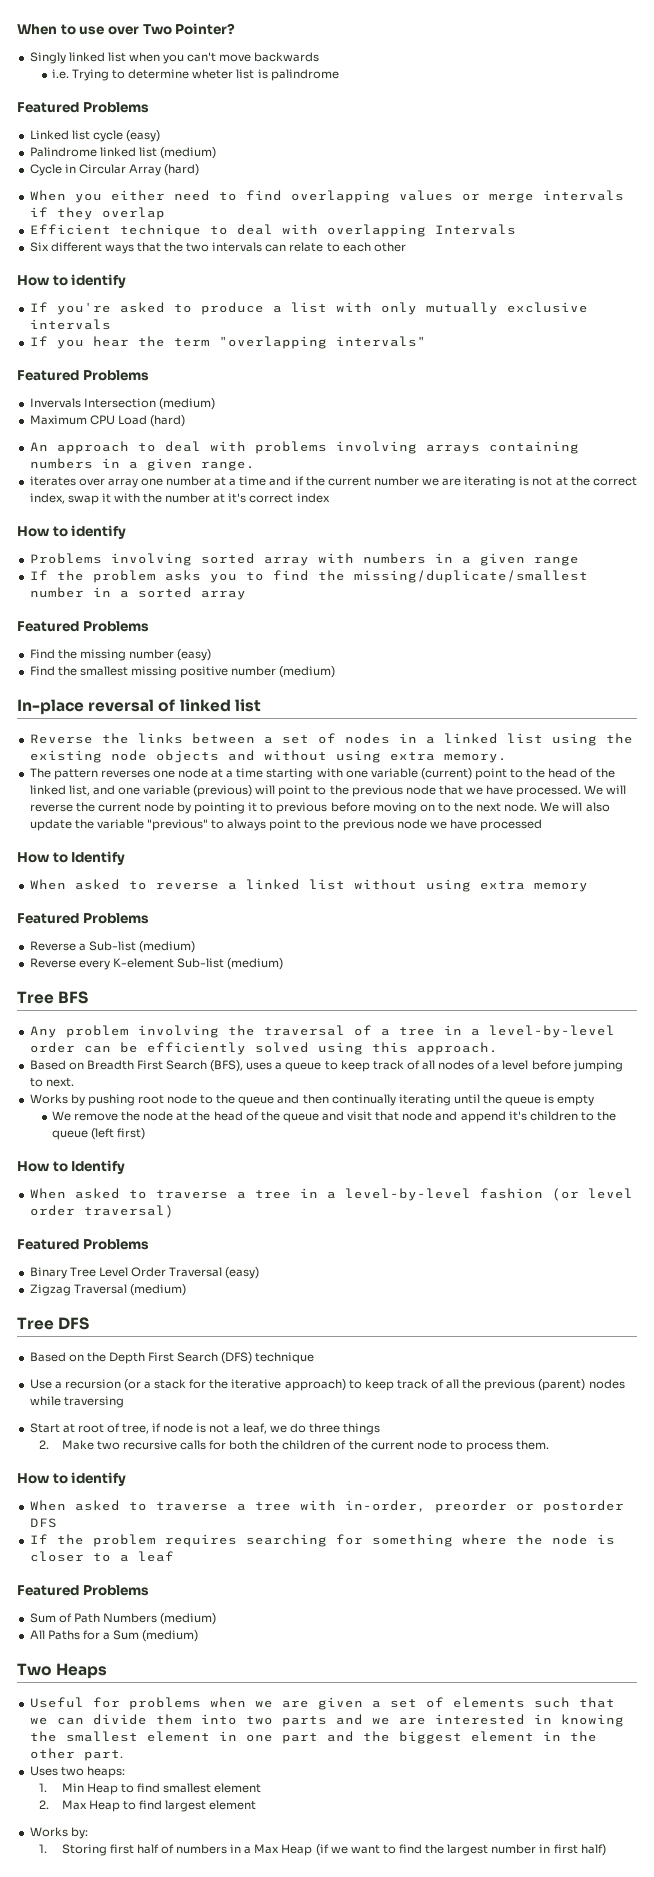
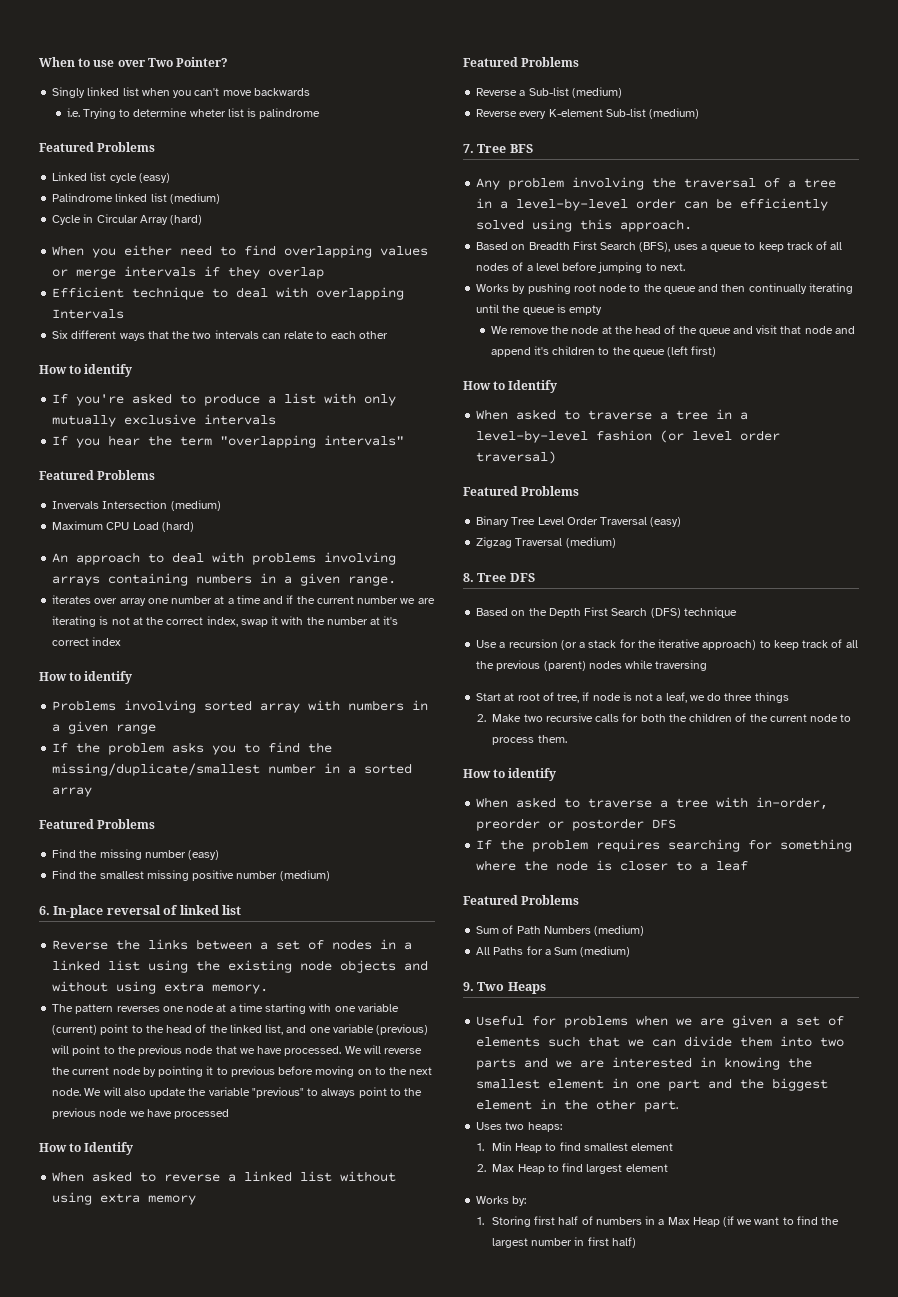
- In-place reversal of linked list
+ 6. In-place reversal of linked list
- Tree BFS
+ 7. Tree BFS
- Tree DFS
+ 8. Tree DFS
- Two Heaps
+ 9. Two Heaps

